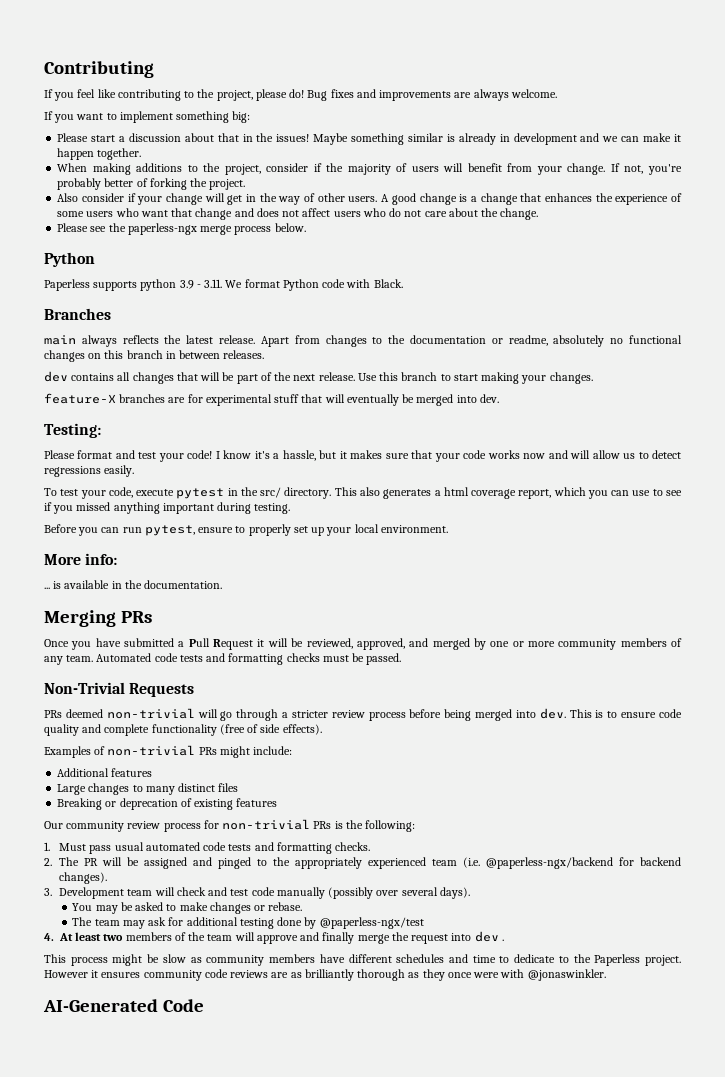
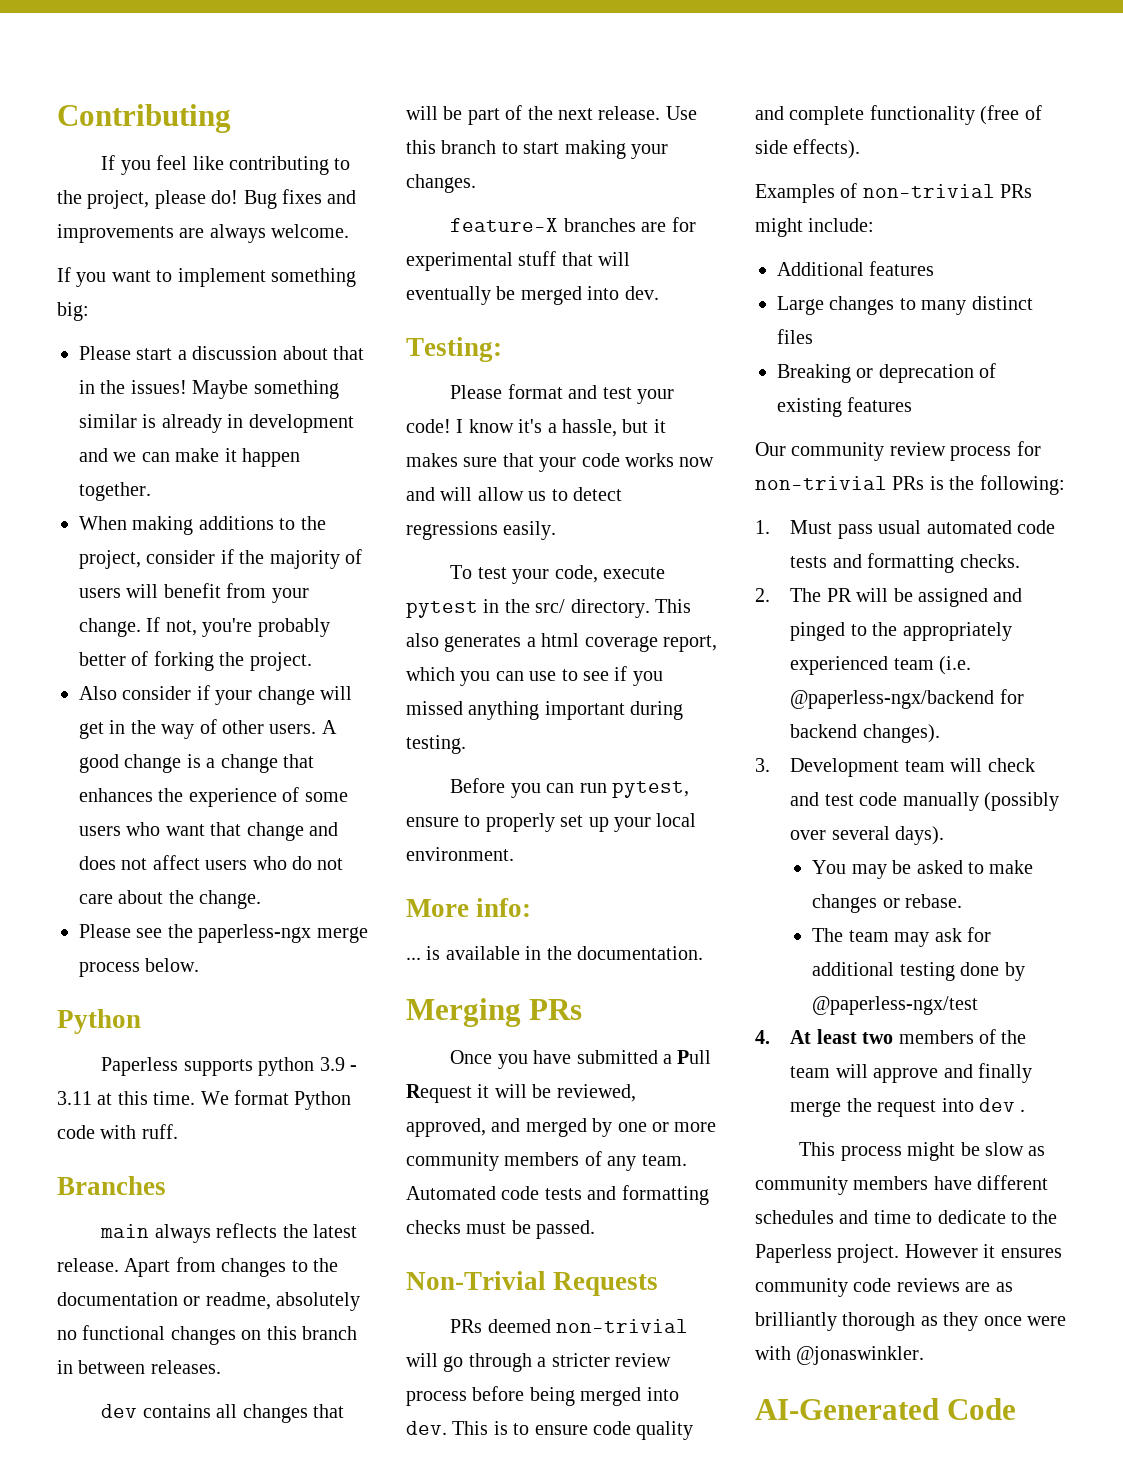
- Paperless supports python 3.9 - 3.11. We format Python code with Black.
+ Paperless supports python 3.9 - 3.11 at this time. We format Python code with ruff.

